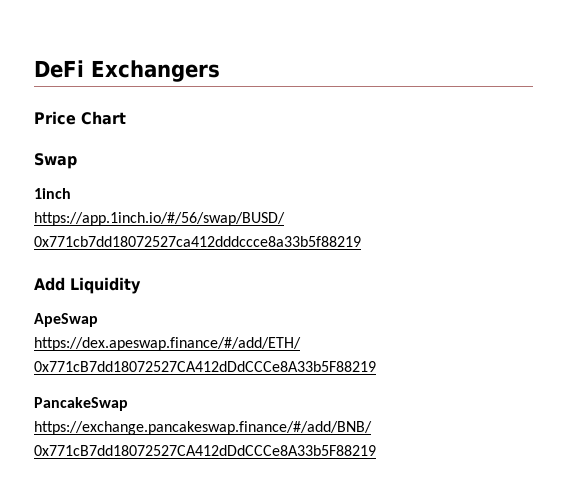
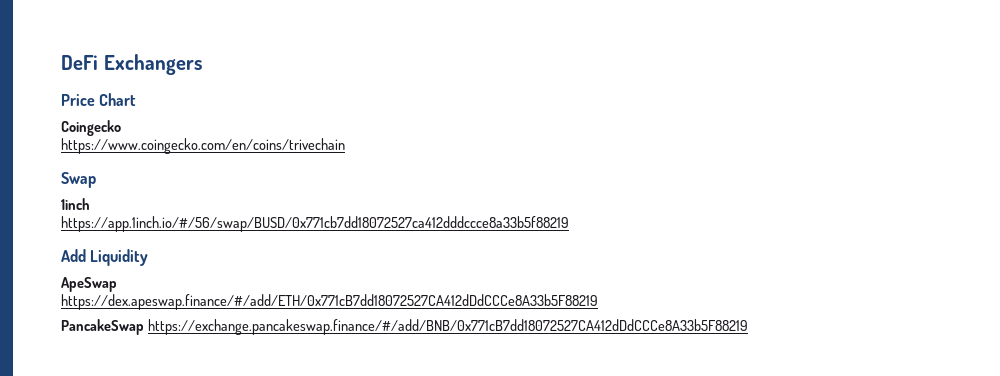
+ Coingecko
+ https://www.coingecko.com/en/coins/trivechain

